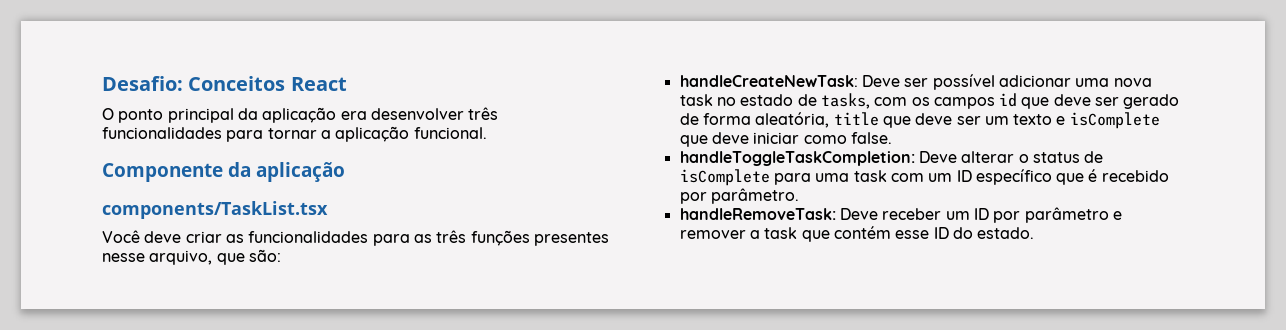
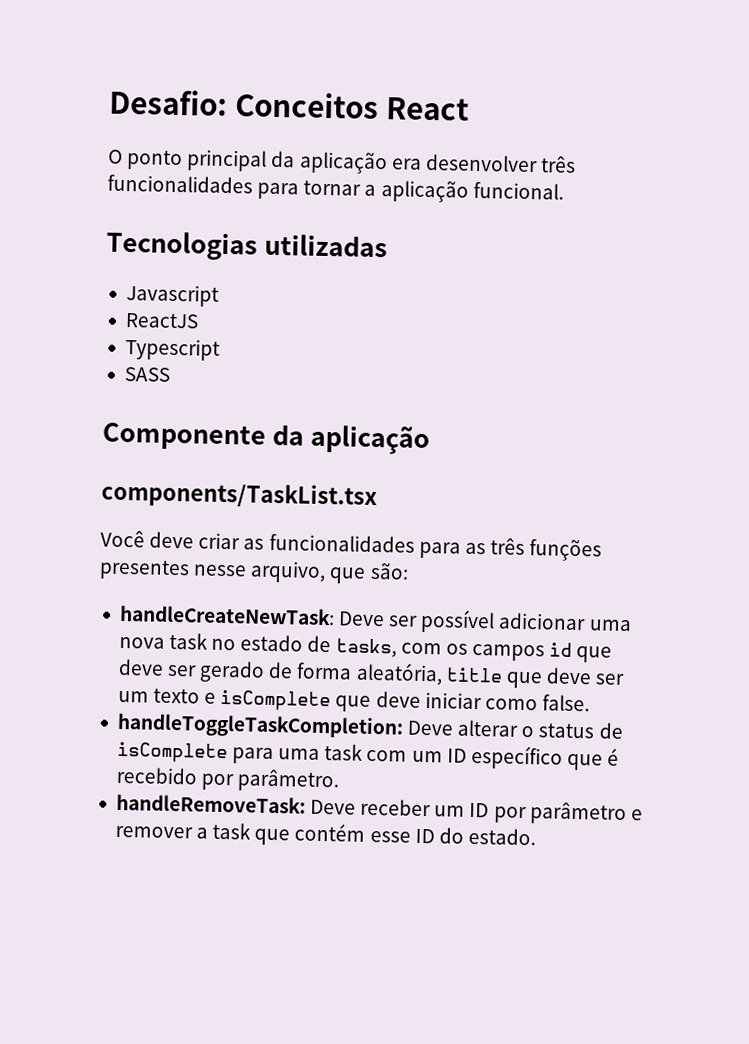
+ Tecnologias utilizadas
+ Javascript
+ ReactJS
+ Typescript
+ SASS

